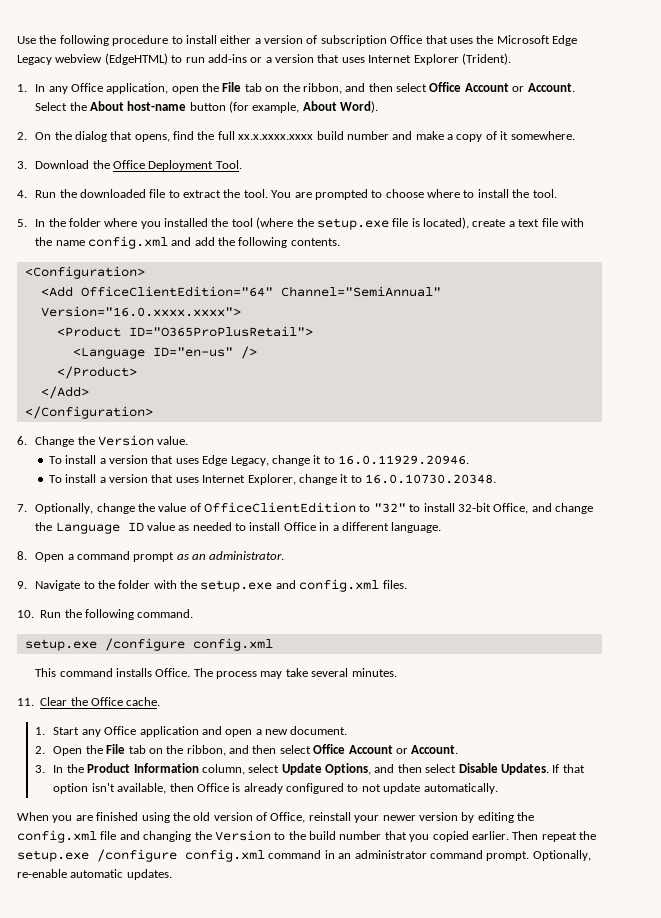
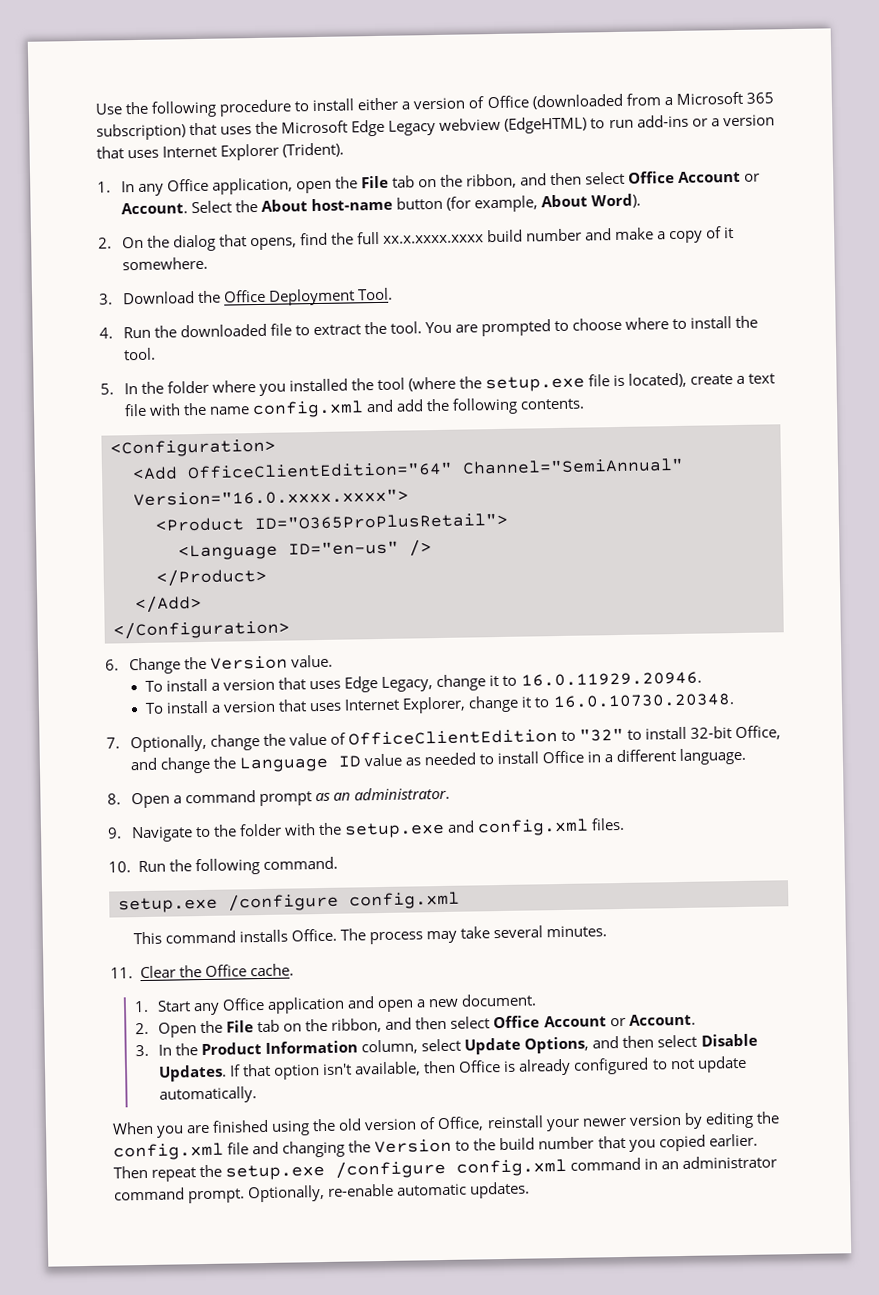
- Use the following procedure to install either a version of subscription Office that uses the Microsoft Edge Legacy webview (EdgeHTML) to run add-ins or a version that uses Internet Explorer (Trident).
+ Use the following procedure to install either a version of Office (downloaded from a Microsoft 365 subscription) that uses the Microsoft Edge Legacy webview (EdgeHTML) to run add-ins or a version that uses Internet Explorer (Trident).

